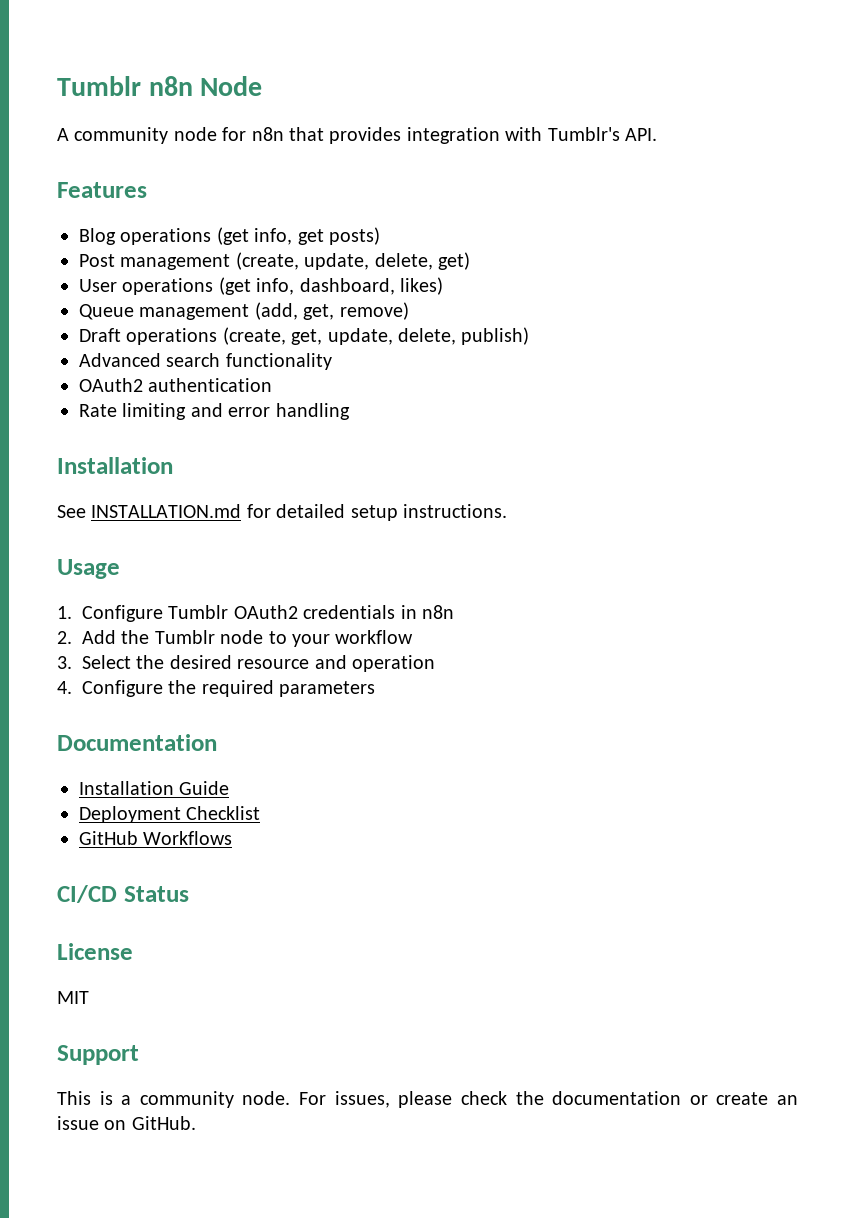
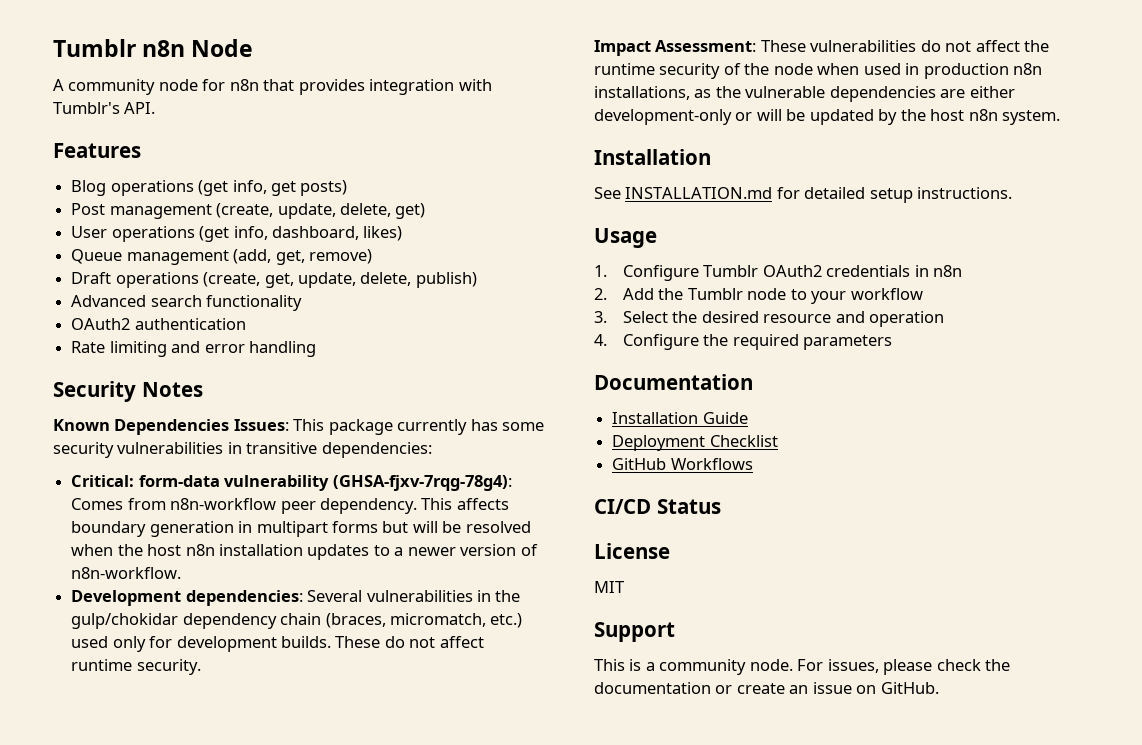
+ Security Notes
+ Known Dependencies Issues: This package currently has some security vulnerabilities in transitive dependencies:
+ Critical: form-data vulnerability (GHSA-fjxv-7rqg-78g4): Comes from n8n-workflow peer dependency. This affects boundary generation in multipart forms but will be resolved when the host n8n installation updates to a newer version of n8n-workflow.
+ Development dependencies: Several vulnerabilities in the gulp/chokidar dependency chain (braces, micromatch, etc.) used only for development builds. These do not affect runtime security.
+ Impact Assessment: These vulnerabilities do not affect the runtime security of the node when used in production n8n installations, as the vulnerable dependencies are either development-only or will be updated by the host n8n system.

